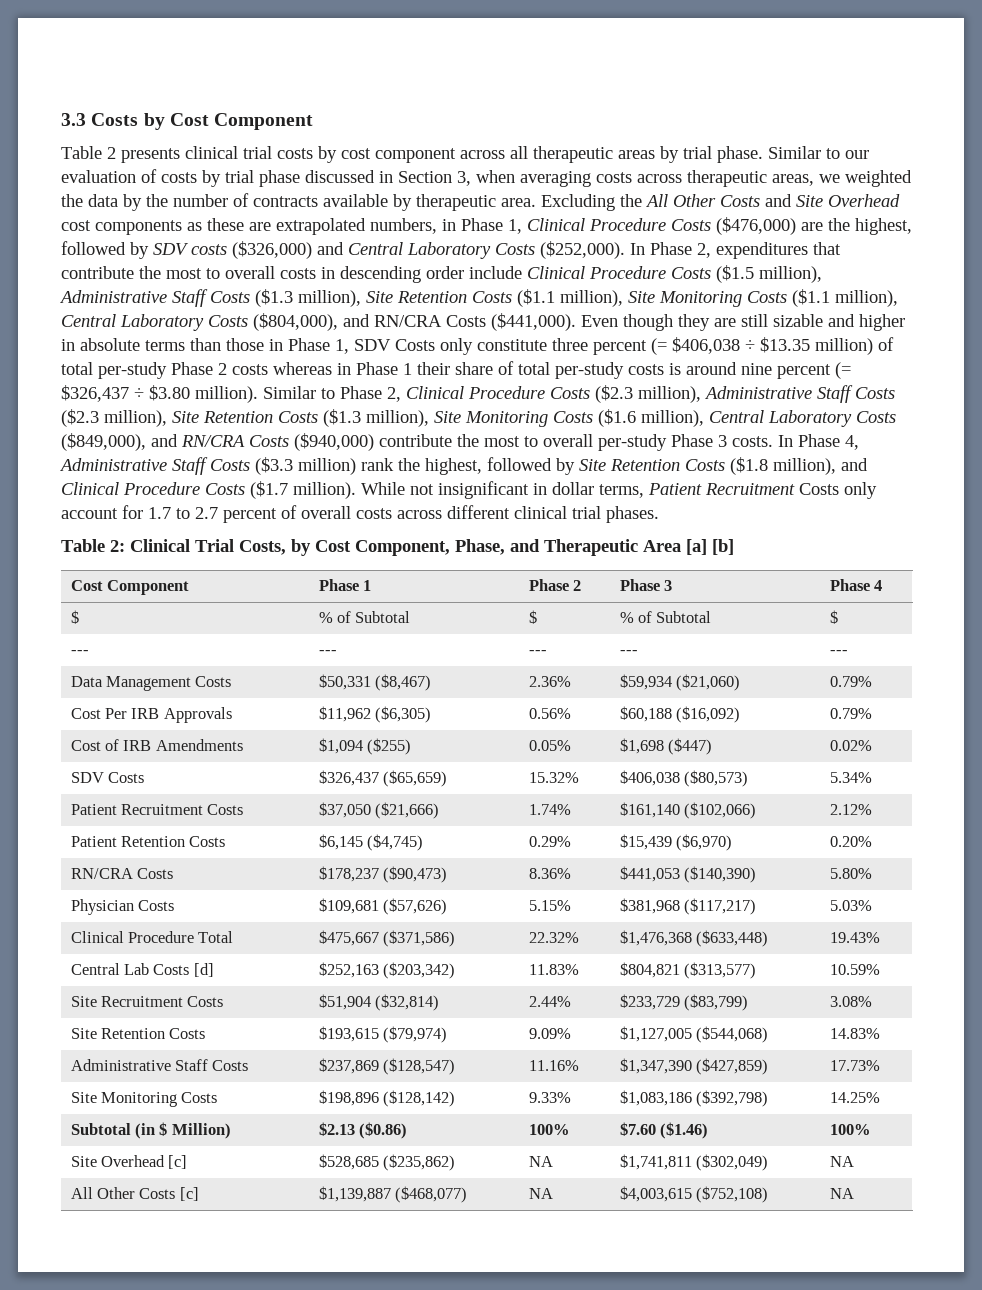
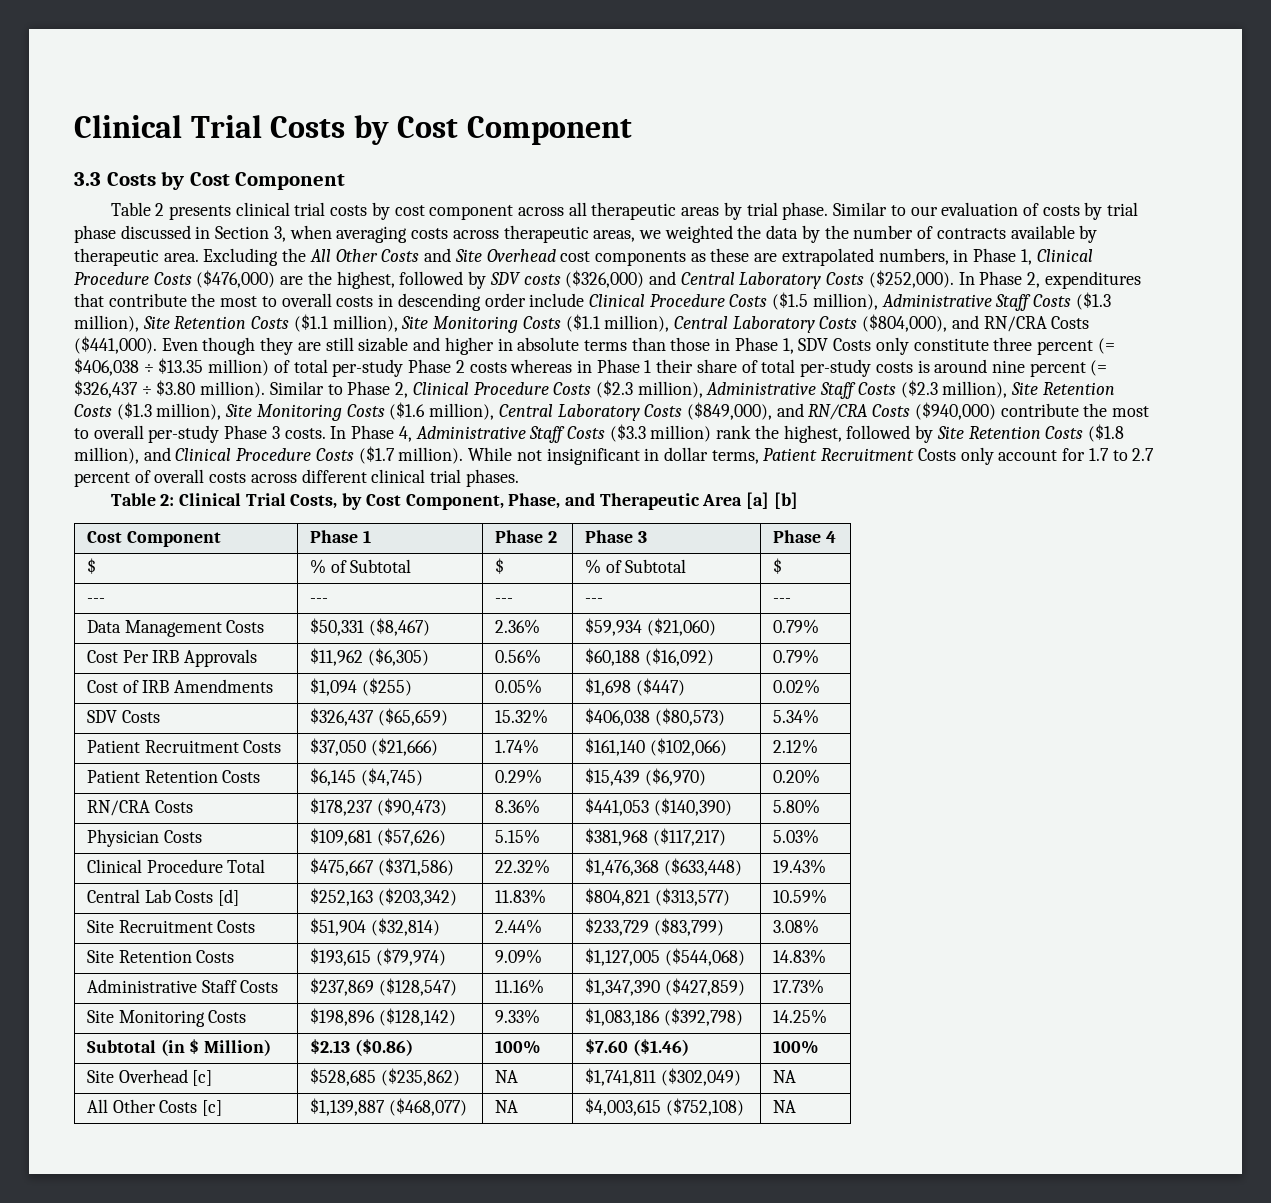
+ Clinical Trial Costs by Cost Component

